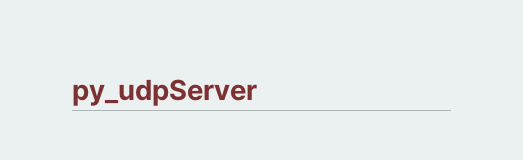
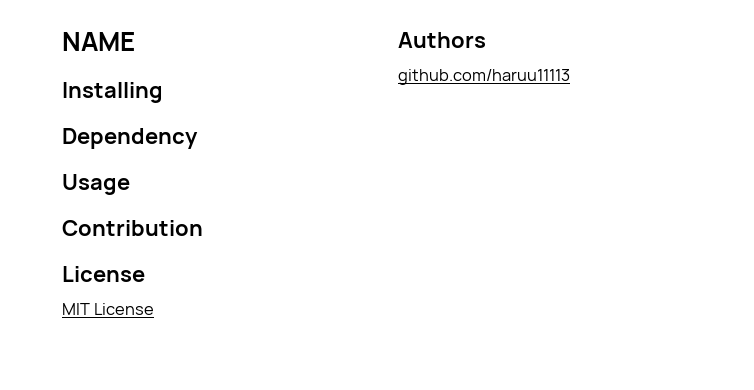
- py_udpServer
+ NAME
+ Installing
+ Dependency
+ Usage
+ Contribution
+ License
+ MIT License
+ Authors
+ github.com/haruu11113

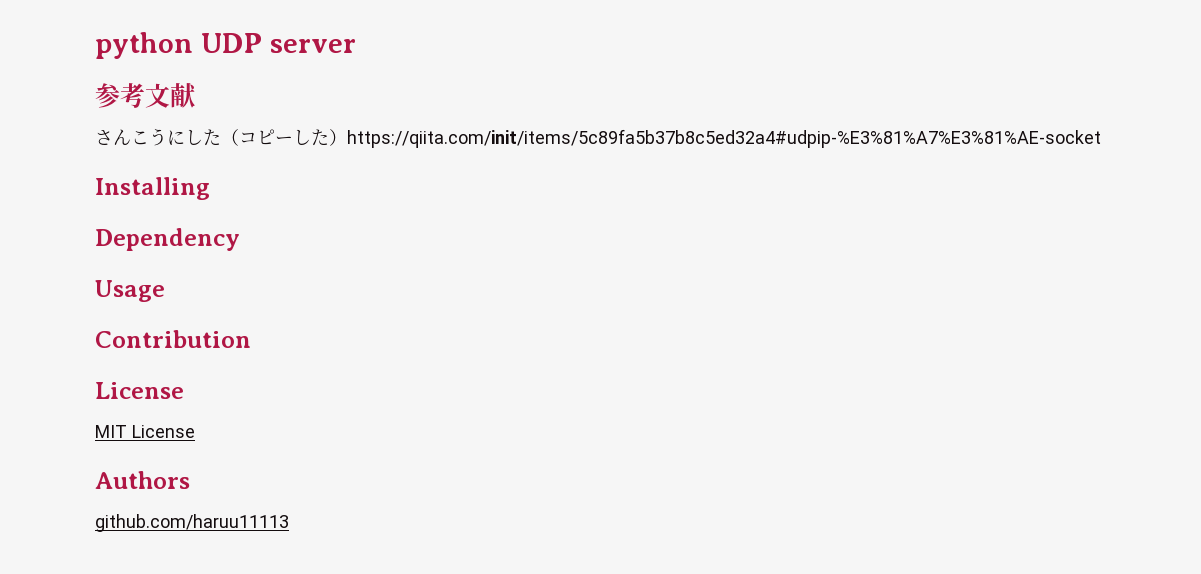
- NAME
+ python UDP server
+ 参考文献
+ さんこうにした（コピーした）https://qiita.com/init/items/5c89fa5b37b8c5ed32a4#udpip-%E3%81%A7%E3%81%AE-socket

